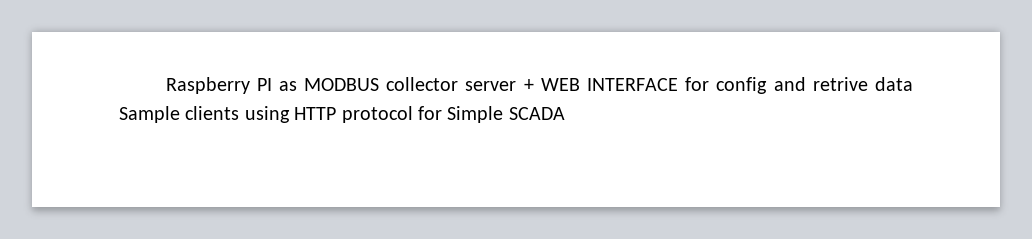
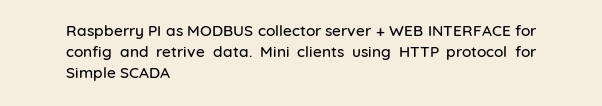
- Raspberry PI as MODBUS collector server + WEB INTERFACE for config and retrive data Sample clients using HTTP protocol for Simple SCADA
+ Raspberry PI as MODBUS collector server + WEB INTERFACE for config and retrive data. Mini clients using HTTP protocol for Simple SCADA

